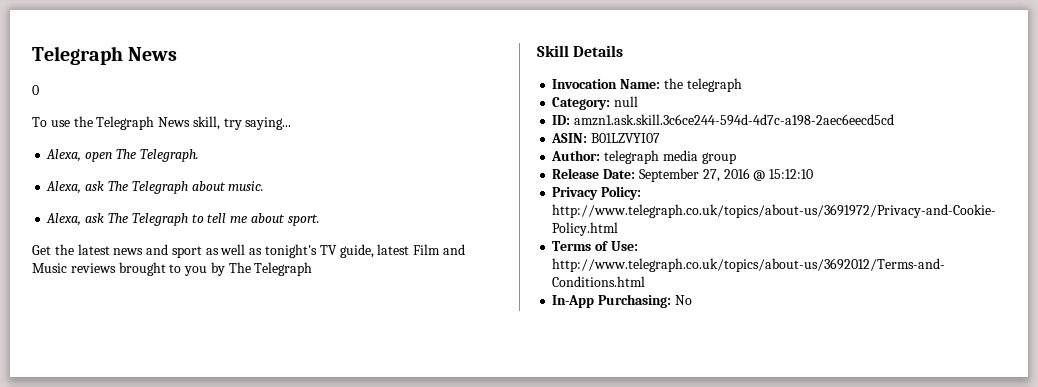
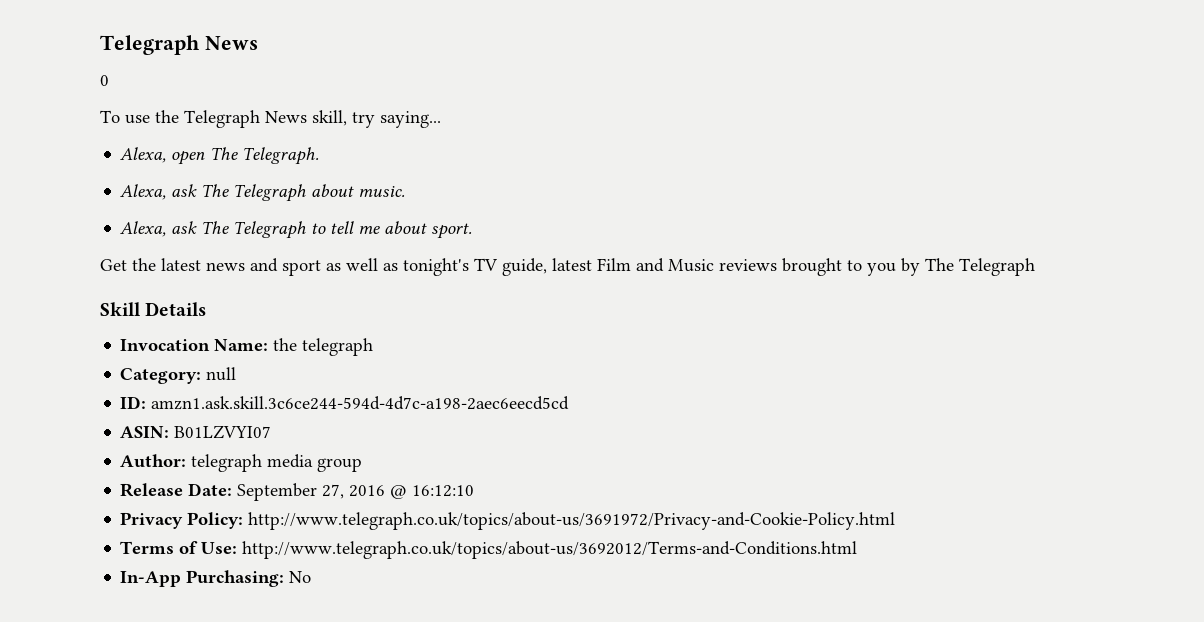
- Release Date: September 27, 2016 @ 15:12:10
+ Release Date: September 27, 2016 @ 16:12:10

